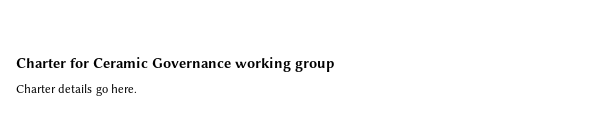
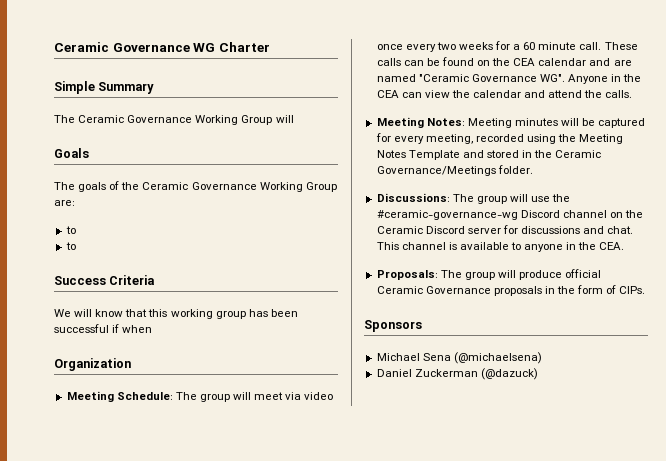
- Charter for Ceramic Governance working group
- Charter details go here.
+ Ceramic Governance WG Charter
+ Simple Summary
+ The Ceramic Governance Working Group will
+ Goals
+ The goals of the Ceramic Governance Working Group are:
+ to
+ to
+ Success Criteria
+ We will know that this working group has been successful if when
+ Organization
+ Meeting Schedule: The group will meet via video once every two weeks for a 60 minute call. These calls can be found on the CEA calendar and are named "Ceramic Governance WG". Anyone in the CEA can view the calendar and attend the calls.
+ Meeting Notes: Meeting minutes will be captured for every meeting, recorded using the Meeting Notes Template and stored in the Ceramic Governance/Meetings folder.
+ Discussions: The group will use the #ceramic-governance-wg Discord channel on the Ceramic Discord server for discussions and chat. This channel is available to anyone in the CEA.
+ Proposals: The group will produce official Ceramic Governance proposals in the form of CIPs.
+ Sponsors
+ Michael Sena (@michaelsena)
+ Daniel Zuckerman (@dazuck)

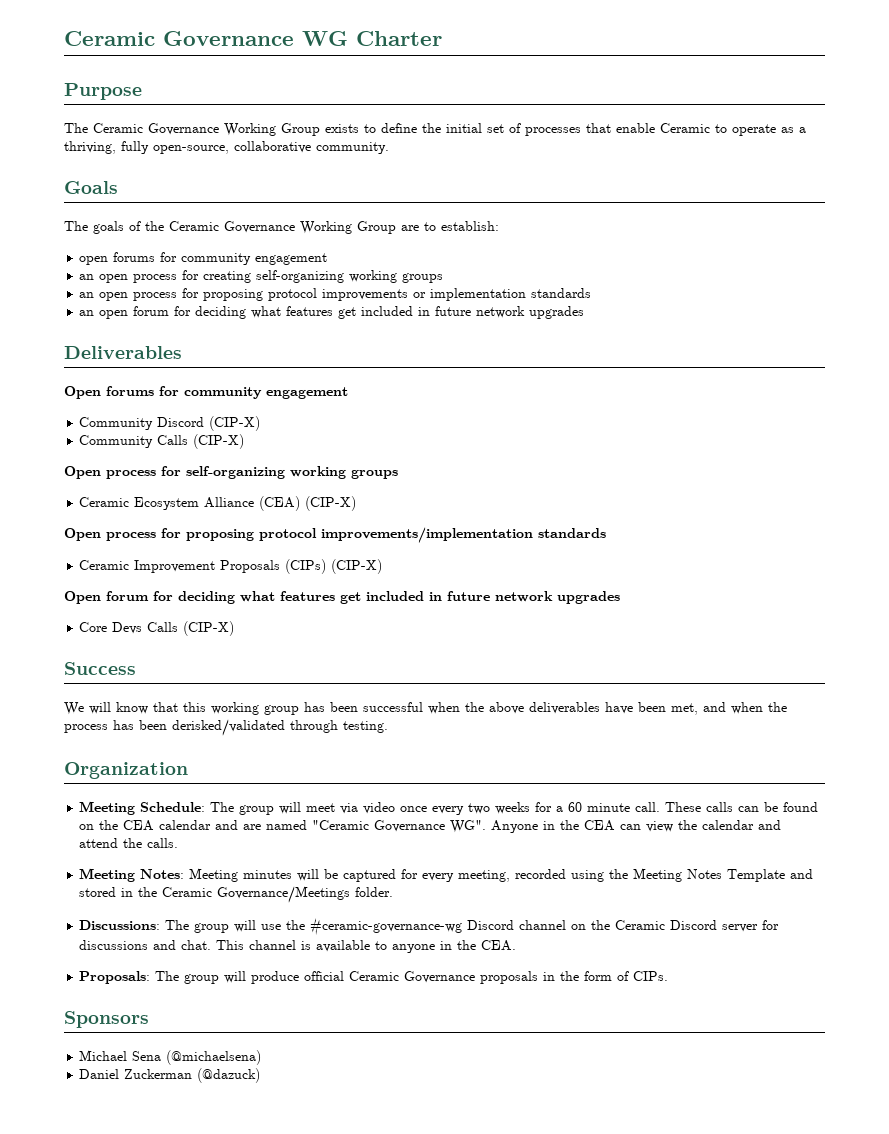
- Simple Summary
+ Purpose
- The Ceramic Governance Working Group will
+ The Ceramic Governance Working Group exists to define the initial set of processes that enable Ceramic to operate as a thriving, fully open-source, collaborative community.
- The goals of the Ceramic Governance Working Group are:
- to
- to
+ The goals of the Ceramic Governance Working Group are to establish:
+ open forums for community engagement
+ an open process for creating self-organizing working groups
+ an open process for proposing protocol improvements or implementation standards
+ an open forum for deciding what features get included in future network upgrades
+ Deliverables
+ Open forums for community engagement
+ Community Discord (CIP-X)
+ Community Calls (CIP-X)
+ Open process for self-organizing working groups
+ Ceramic Ecosystem Alliance (CEA) (CIP-X)
+ Open process for proposing protocol improvements/implementation standards
+ Ceramic Improvement Proposals (CIPs) (CIP-X)
+ Open forum for deciding what features get included in future network upgrades
+ Core Devs Calls (CIP-X)
- Success Criteria
+ Success
- We will know that this working group has been successful if when
+ We will know that this working group has been successful when the above deliverables have been met, and when the process has been derisked/validated through testing.

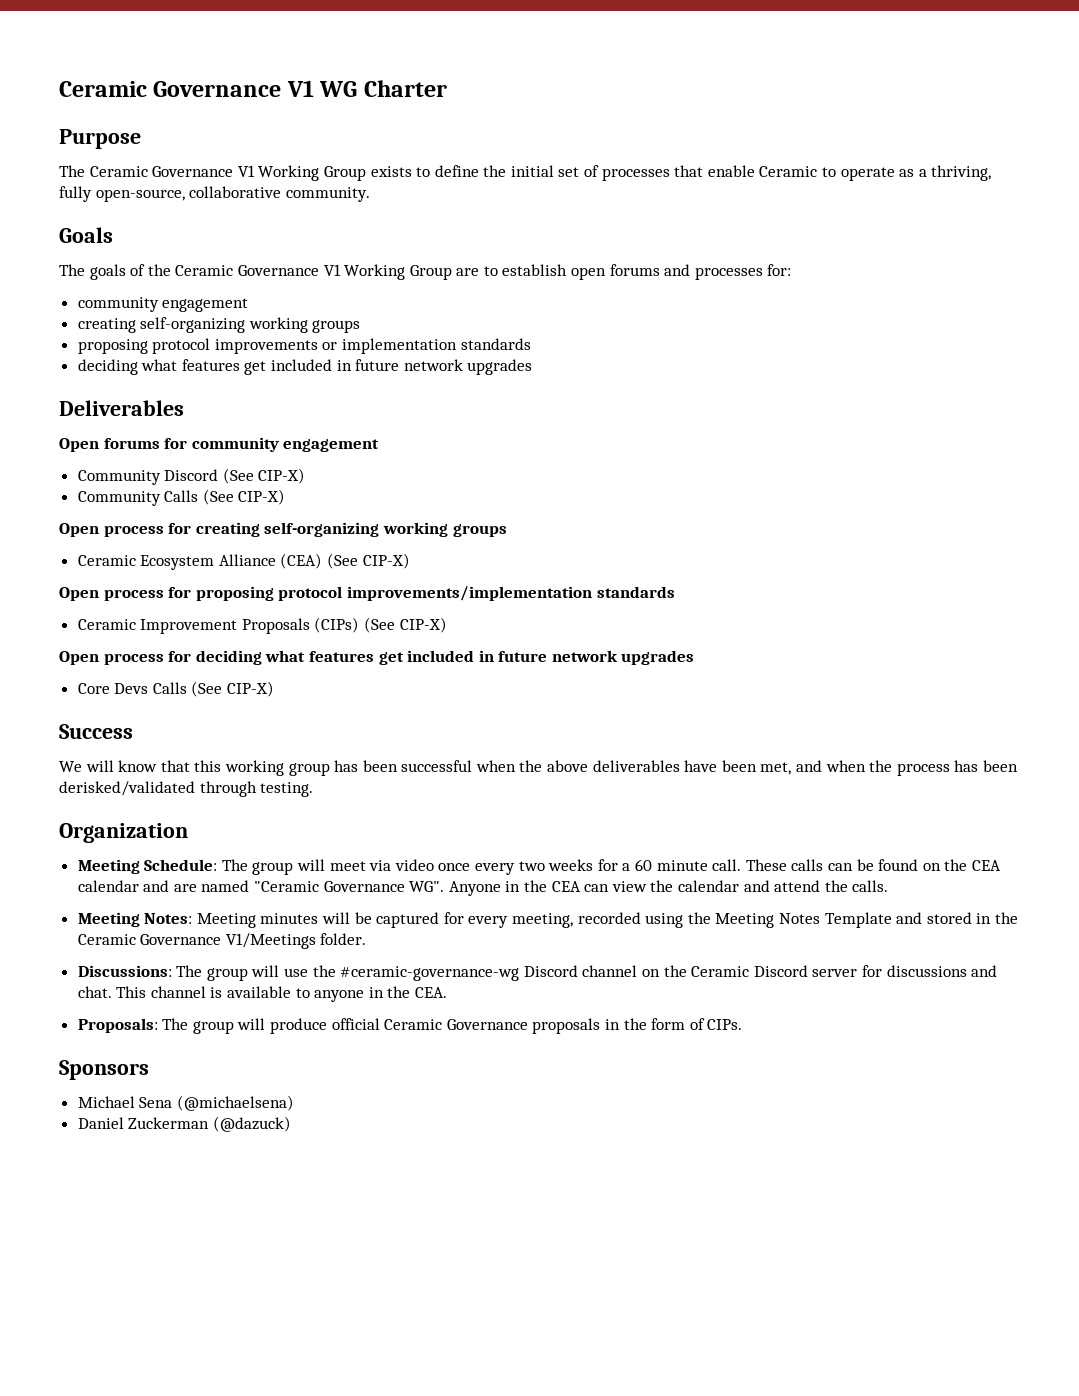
- Ceramic Governance WG Charter
+ Ceramic Governance V1 WG Charter
- The Ceramic Governance Working Group exists to define the initial set of processes that enable Ceramic to operate as a thriving, fully open-source, collaborative community.
+ The Ceramic Governance V1 Working Group exists to define the initial set of processes that enable Ceramic to operate as a thriving, fully open-source, collaborative community.
- The goals of the Ceramic Governance Working Group are to establish:
- open forums for community engagement
- an open process for creating self-organizing working groups
- an open process for proposing protocol improvements or implementation standards
- an open forum for deciding what features get included in future network upgrades
+ The goals of the Ceramic Governance V1 Working Group are to establish open forums and processes for:
+ community engagement
+ creating self-organizing working groups
+ proposing protocol improvements or implementation standards
+ deciding what features get included in future network upgrades
- Community Discord (CIP-X)
+ Community Discord (See CIP-X)
- Community Calls (CIP-X)
- Open process for self-organizing working groups
+ Community Calls (See CIP-X)
+ Open process for creating self-organizing working groups
- Ceramic Ecosystem Alliance (CEA) (CIP-X)
+ Ceramic Ecosystem Alliance (CEA) (See CIP-X)
- Ceramic Improvement Proposals (CIPs) (CIP-X)
- Open forum for deciding what features get included in future network upgrades
+ Ceramic Improvement Proposals (CIPs) (See CIP-X)
+ Open process for deciding what features get included in future network upgrades
- Core Devs Calls (CIP-X)
+ Core Devs Calls (See CIP-X)
- Meeting Notes: Meeting minutes will be captured for every meeting, recorded using the Meeting Notes Template and stored in the Ceramic Governance/Meetings folder.
+ Meeting Notes: Meeting minutes will be captured for every meeting, recorded using the Meeting Notes Template and stored in the Ceramic Governance V1/Meetings folder.

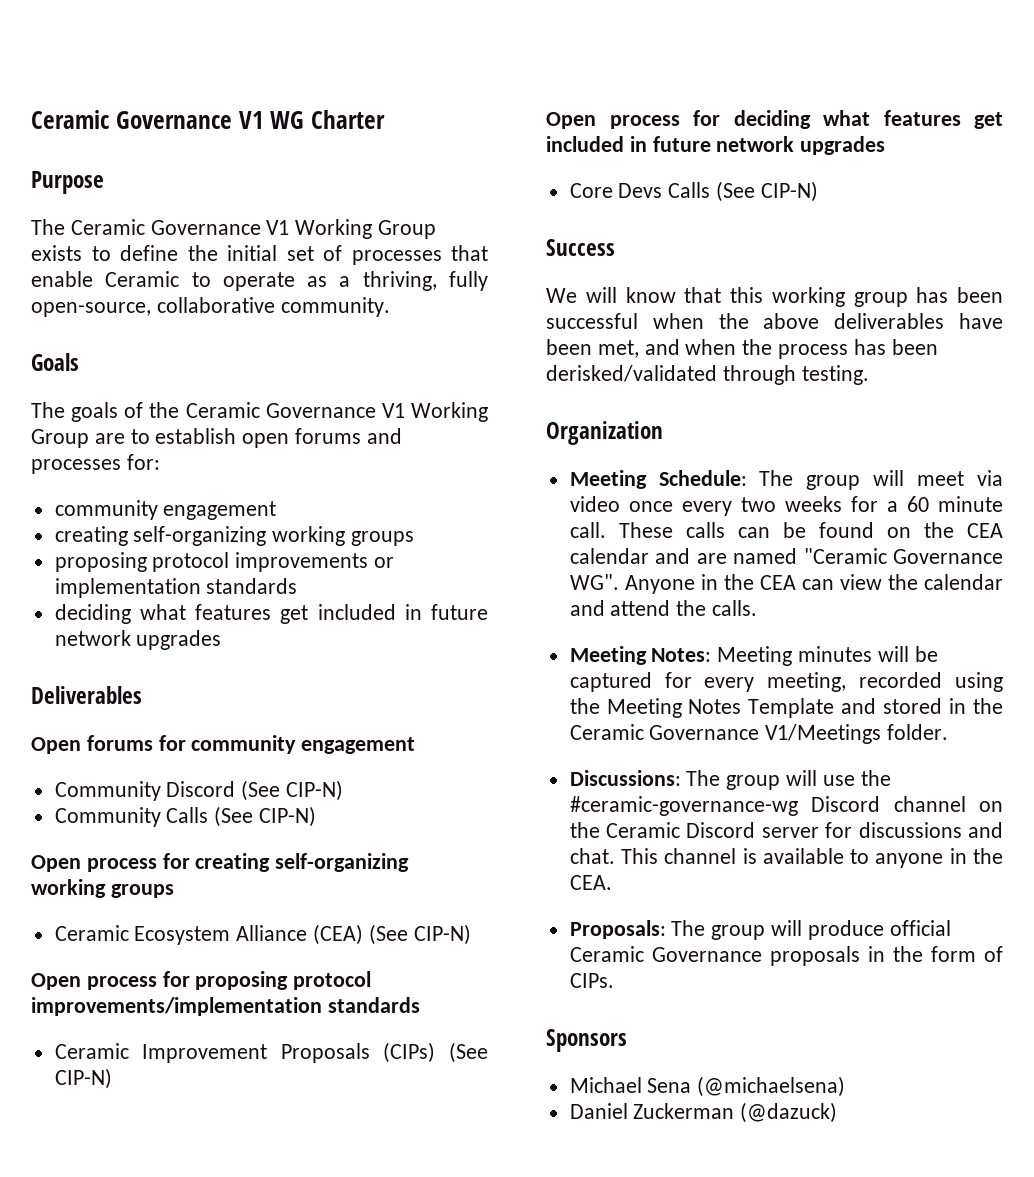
- Community Discord (See CIP-X)
+ Community Discord (See CIP-N)
- Community Calls (See CIP-X)
+ Community Calls (See CIP-N)
- Ceramic Ecosystem Alliance (CEA) (See CIP-X)
+ Ceramic Ecosystem Alliance (CEA) (See CIP-N)
- Ceramic Improvement Proposals (CIPs) (See CIP-X)
+ Ceramic Improvement Proposals (CIPs) (See CIP-N)
- Core Devs Calls (See CIP-X)
+ Core Devs Calls (See CIP-N)

